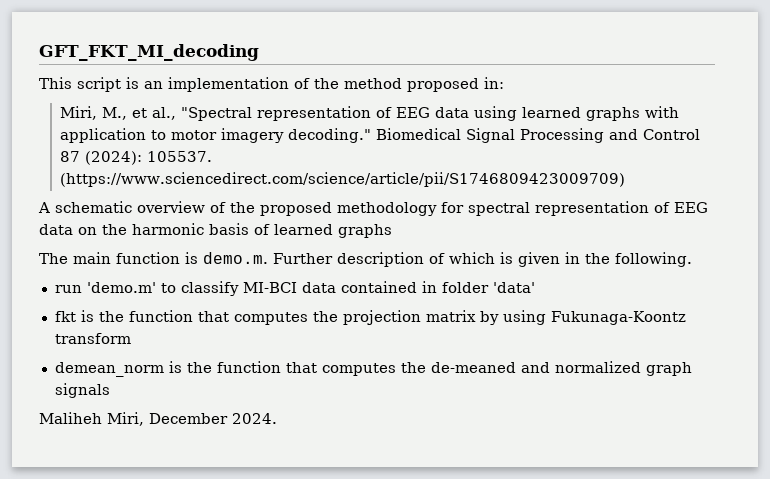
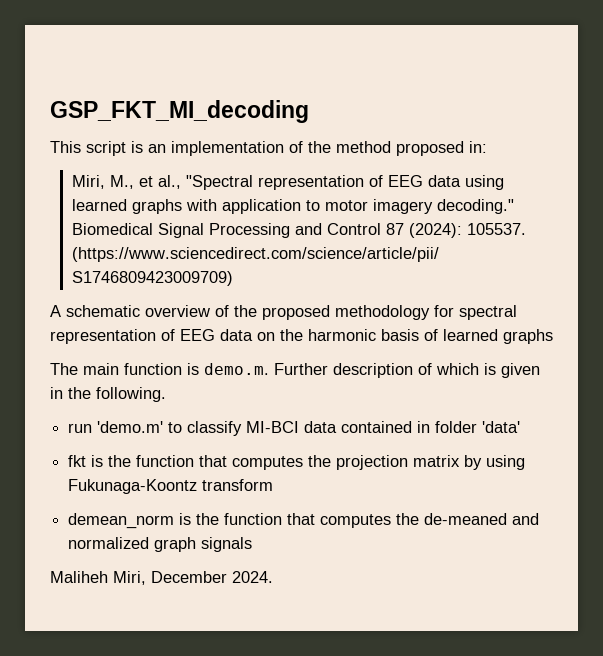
- GFT_FKT_MI_decoding
+ GSP_FKT_MI_decoding

